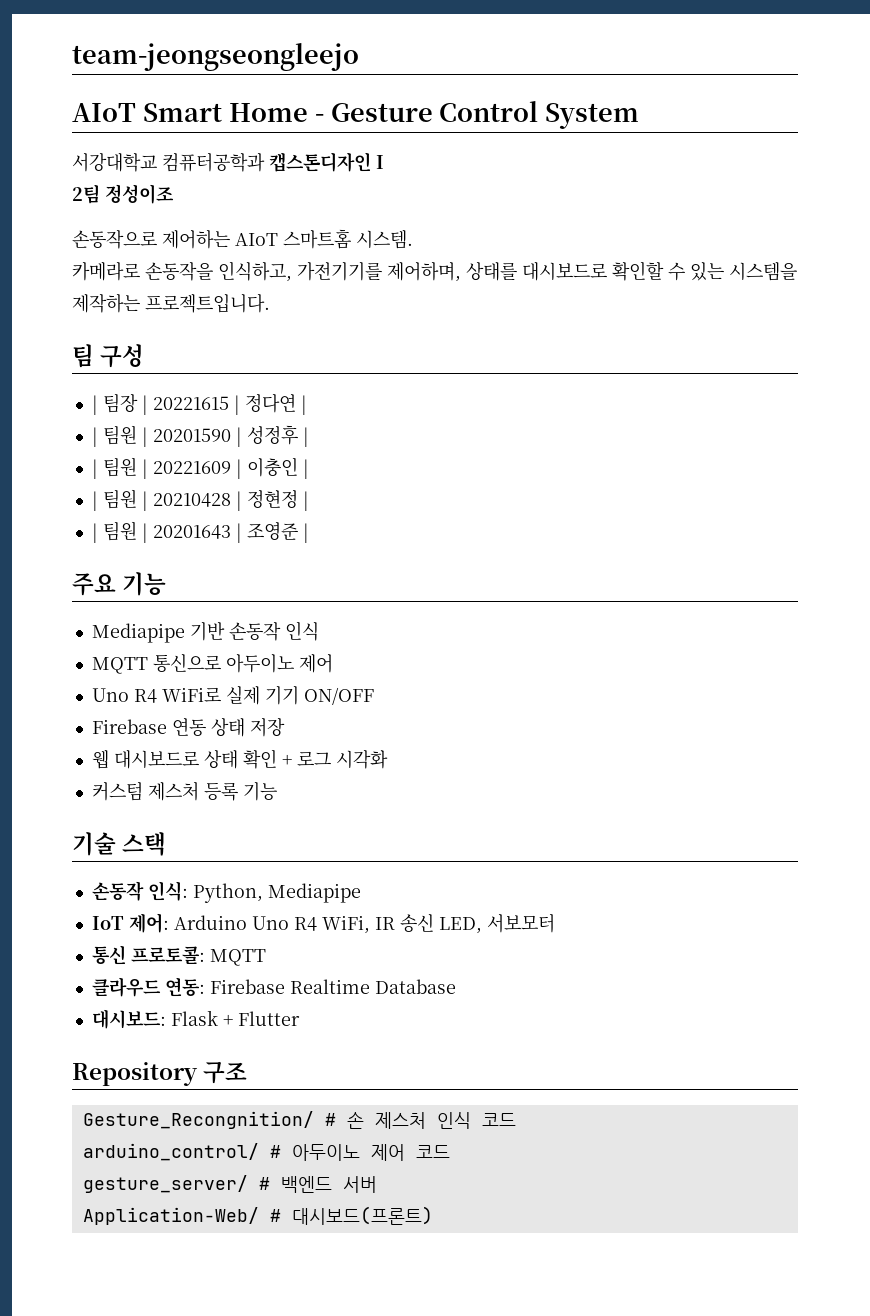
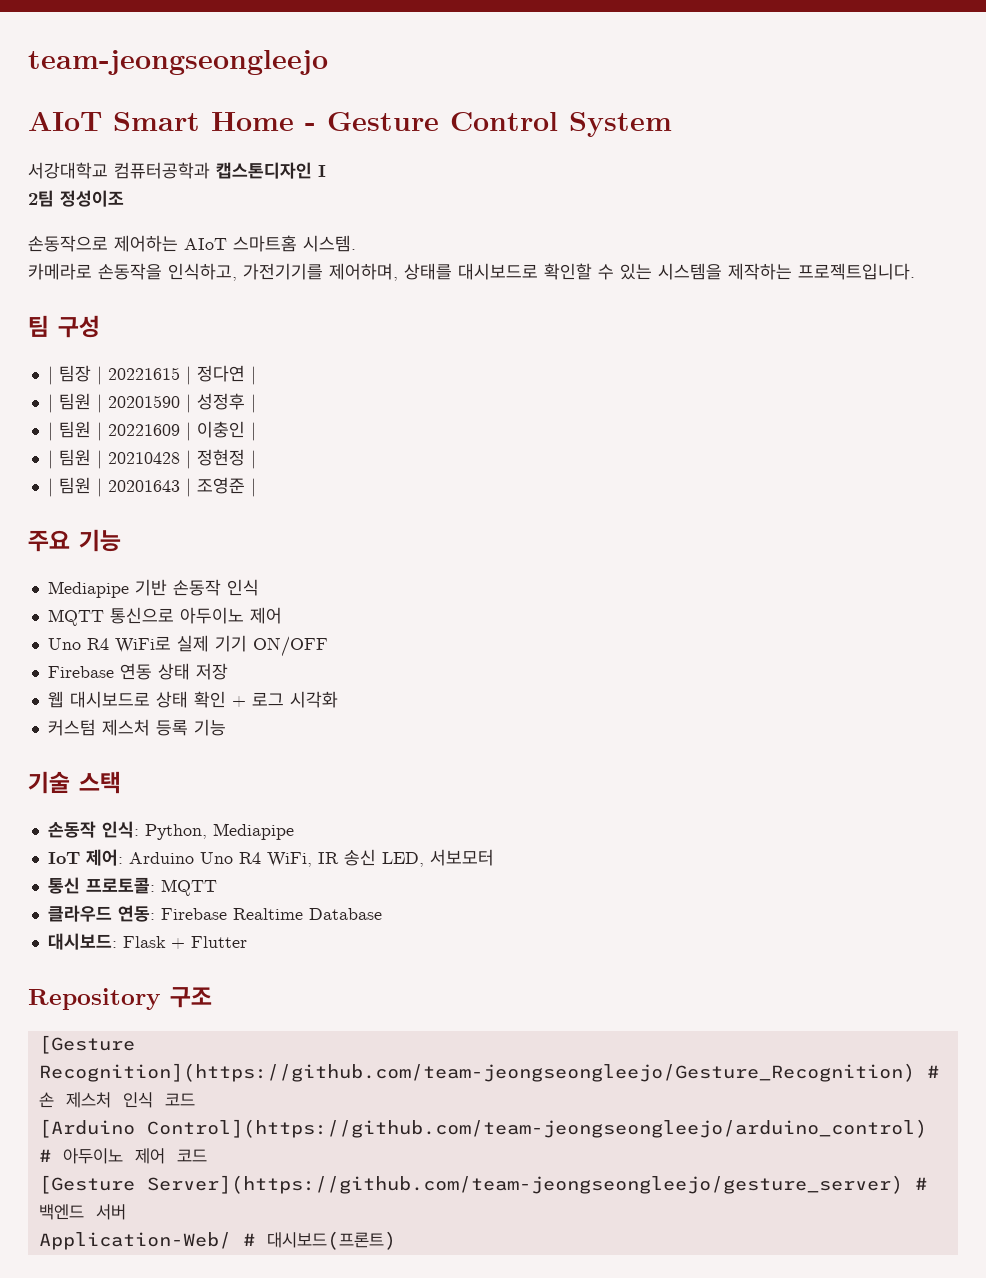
- Gesture_Recongnition/ # 손 제스처 인식 코드
+ [Gesture Recognition](https://github.com/team-jeongseongleejo/Gesture_Recognition) # 손 제스처 인식 코드
- arduino_control/ # 아두이노 제어 코드
+ [Arduino Control](https://github.com/team-jeongseongleejo/arduino_control) # 아두이노 제어 코드
- gesture_server/ # 백엔드 서버
+ [Gesture Server](https://github.com/team-jeongseongleejo/gesture_server) # 백엔드 서버

